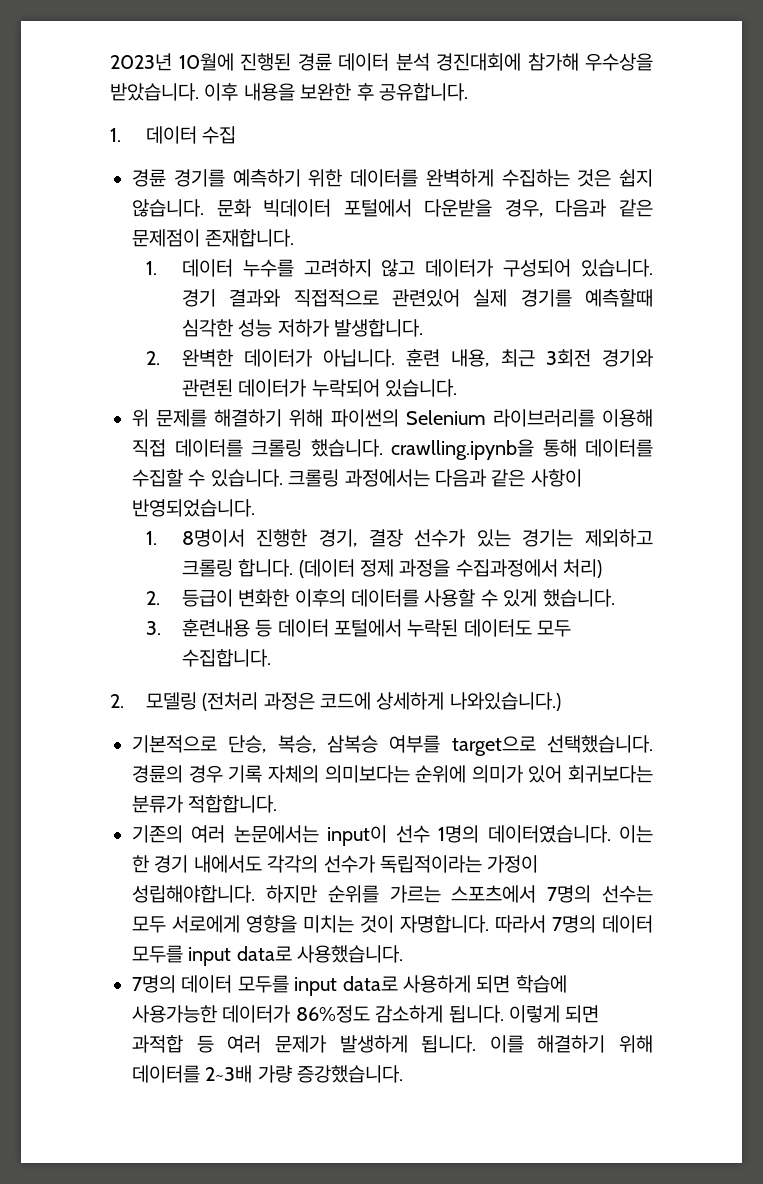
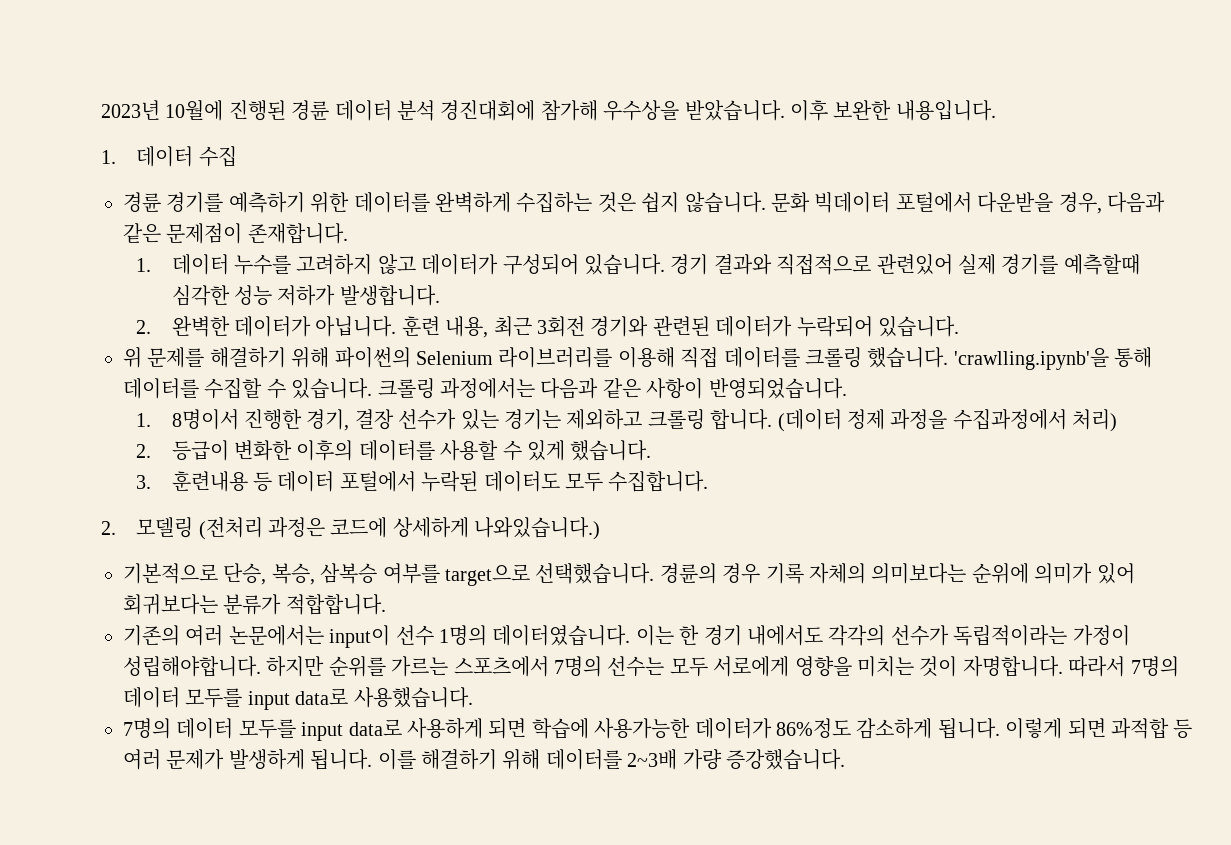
- 이후 내용을 보완한 후 공유합니다.
+ 이후 보완한 내용입니다.
- 위 문제를 해결하기 위해 파이썬의 Selenium 라이브러리를 이용해 직접 데이터를 크롤링 했습니다. crawlling.ipynb을 통해 데이터를 수집할 수 있습니다.
+ 위 문제를 해결하기 위해 파이썬의 Selenium 라이브러리를 이용해 직접 데이터를 크롤링 했습니다. 'crawlling.ipynb'을 통해 데이터를 수집할 수 있습니다.

